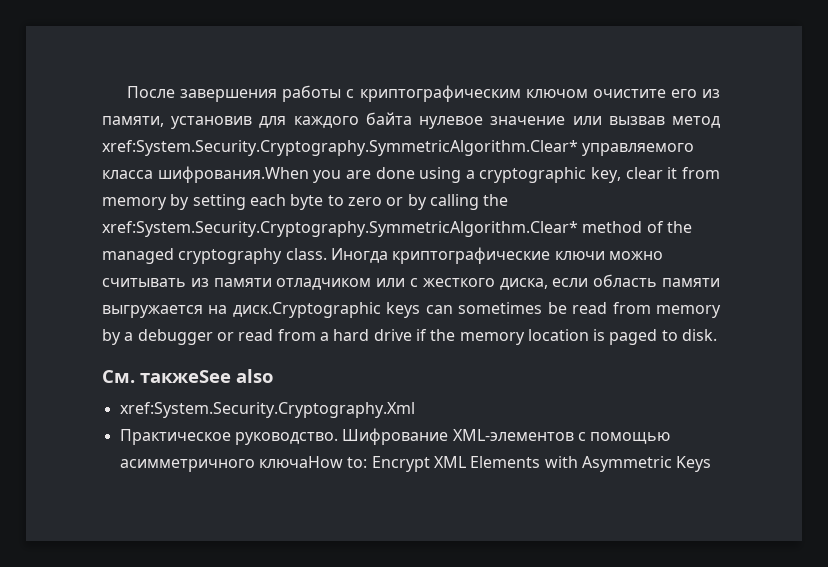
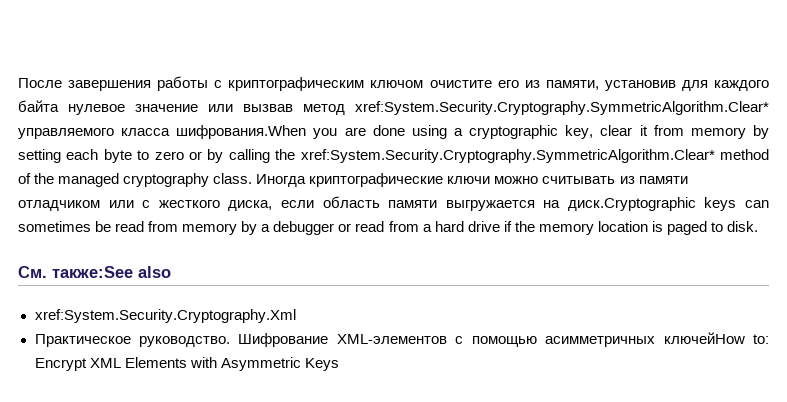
- См. такжеSee also
+ См. также:See also
- Шифрование XML-элементов с помощью асимметричного ключаHow to: Encrypt XML Elements with Asymmetric Keys
+ Шифрование XML-элементов с помощью асимметричных ключейHow to: Encrypt XML Elements with Asymmetric Keys

